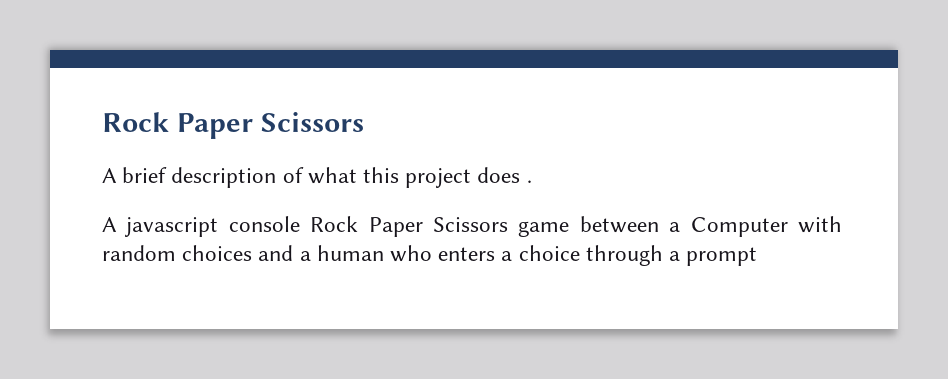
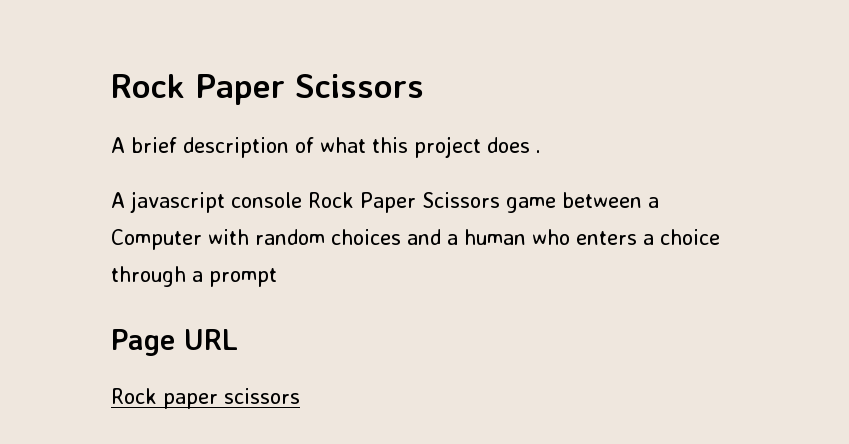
+ Page URL
+ Rock paper scissors

